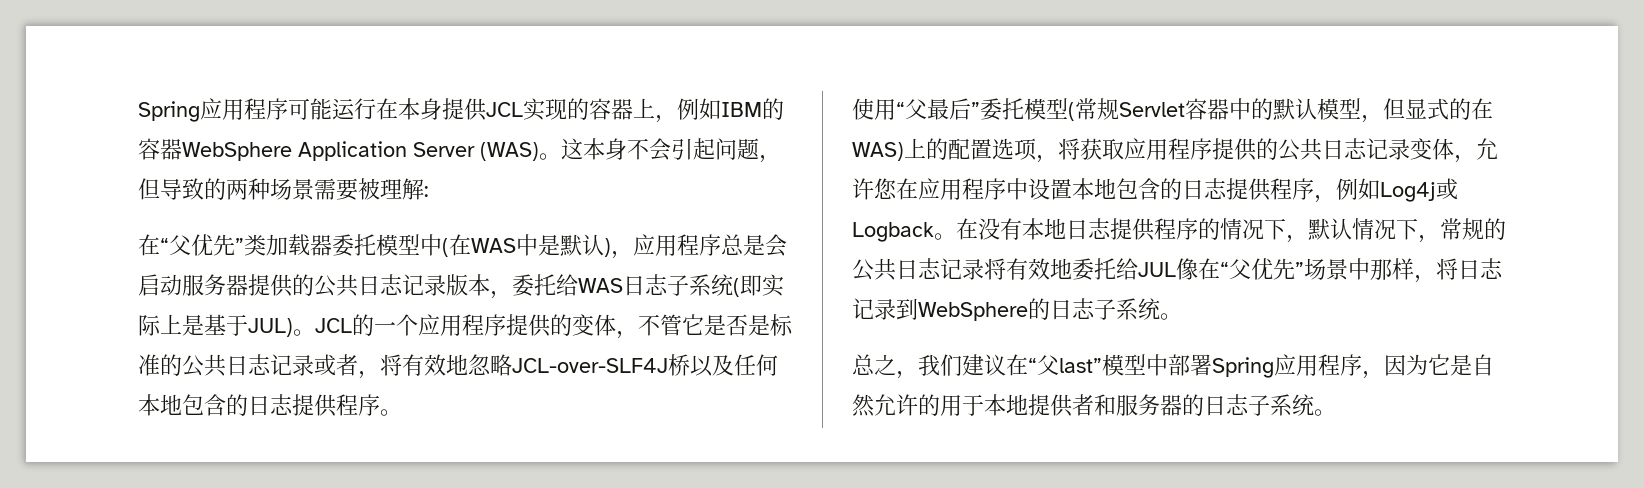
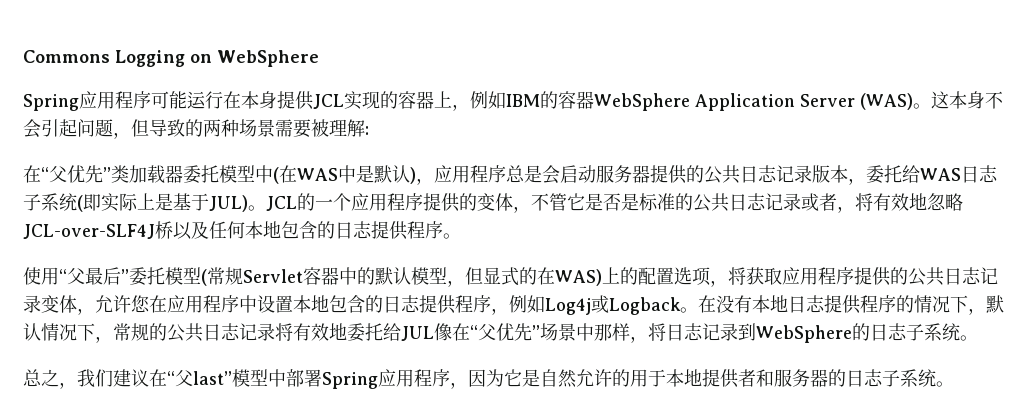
+ Commons Logging on WebSphere

